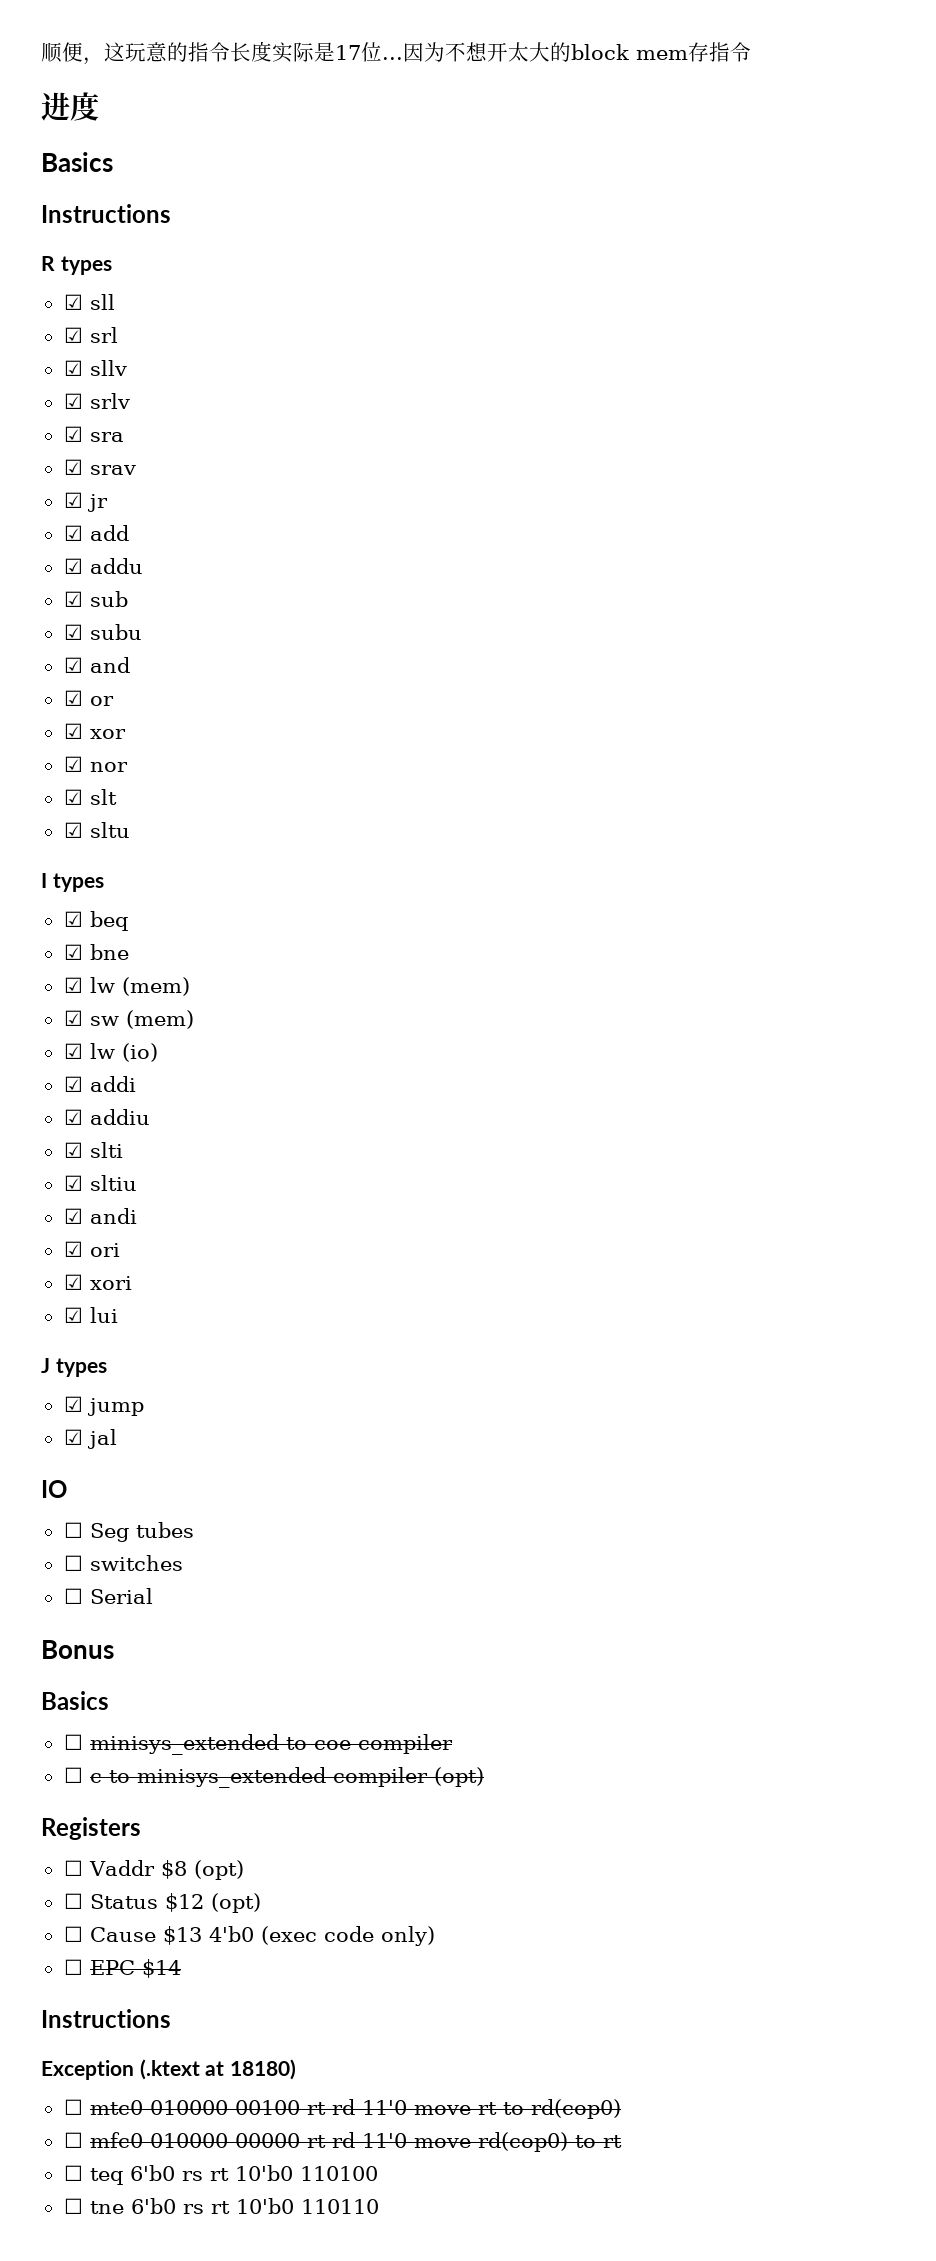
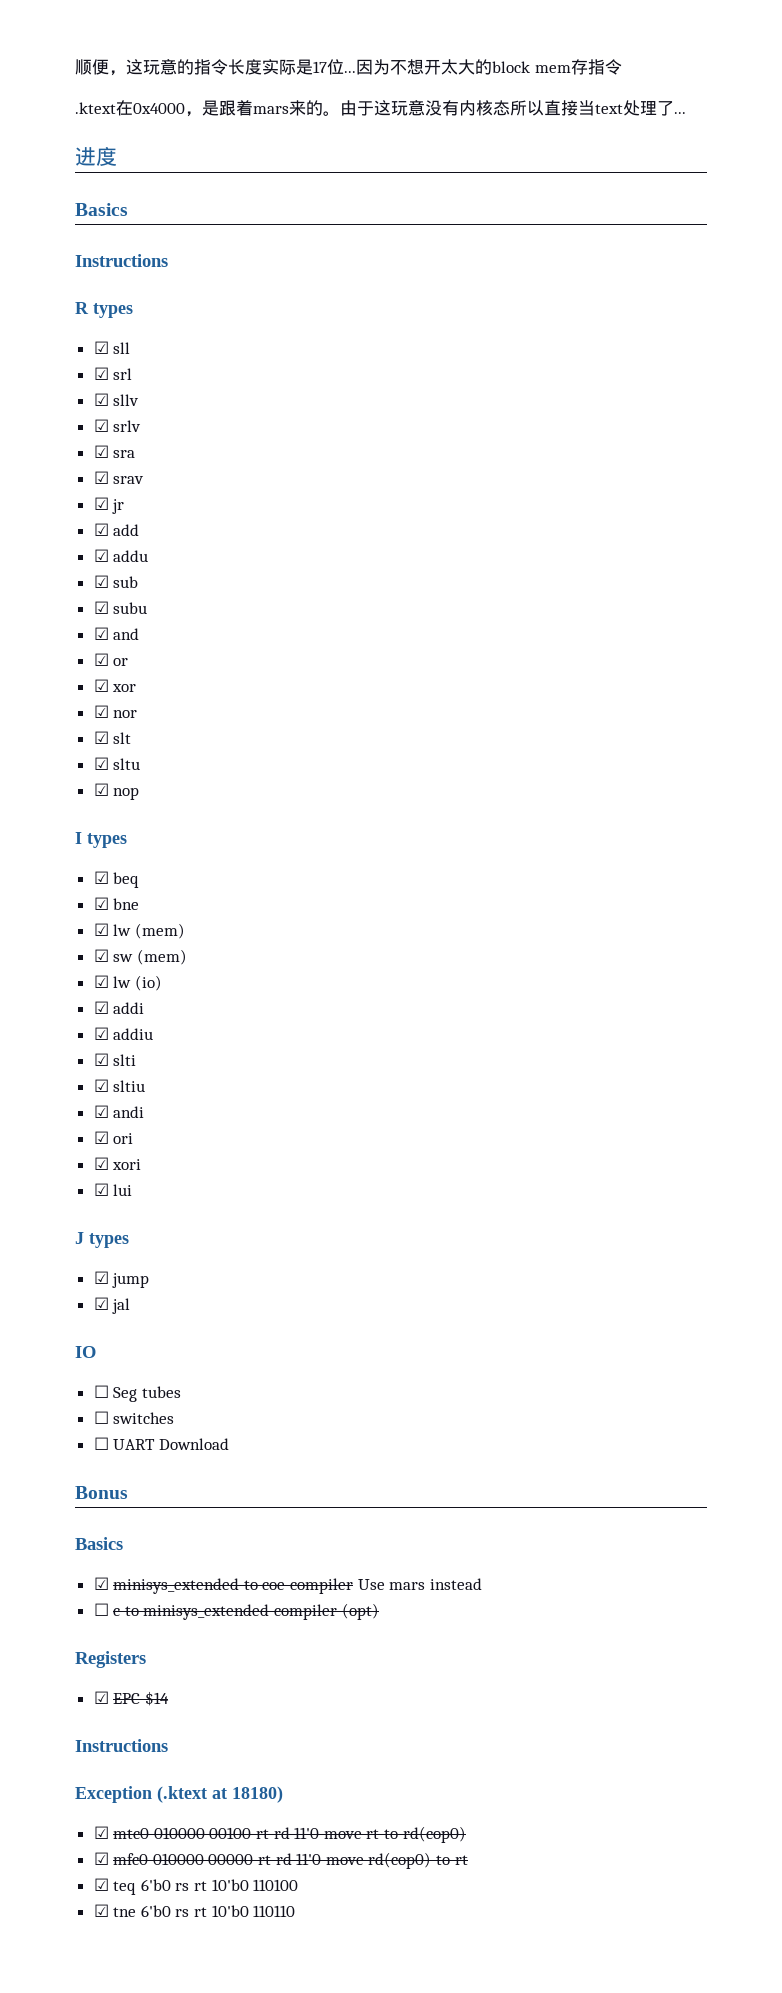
+ .ktext在0x4000，是跟着mars来的。由于这玩意没有内核态所以直接当text处理了...
+ ☑ nop
- ☐ Serial
+ ☐ UART Download
- ☐ minisys_extended to coe compiler
+ ☑ minisys_extended to coe compiler Use mars instead
- ☐ Vaddr $8 (opt)
- ☐ Status $12 (opt)
- ☐ Cause $13 4'b0 (exec code only)
- ☐ EPC $14
+ ☑ EPC $14
- ☐ mtc0 010000 00100 rt rd 11'0 move rt to rd(cop0)
+ ☑ mtc0 010000 00100 rt rd 11'0 move rt to rd(cop0)
- ☐ mfc0 010000 00000 rt rd 11'0 move rd(cop0) to rt
+ ☑ mfc0 010000 00000 rt rd 11'0 move rd(cop0) to rt
- ☐ teq 6'b0 rs rt 10'b0 110100
+ ☑ teq 6'b0 rs rt 10'b0 110100
- ☐ tne 6'b0 rs rt 10'b0 110110
+ ☑ tne 6'b0 rs rt 10'b0 110110

